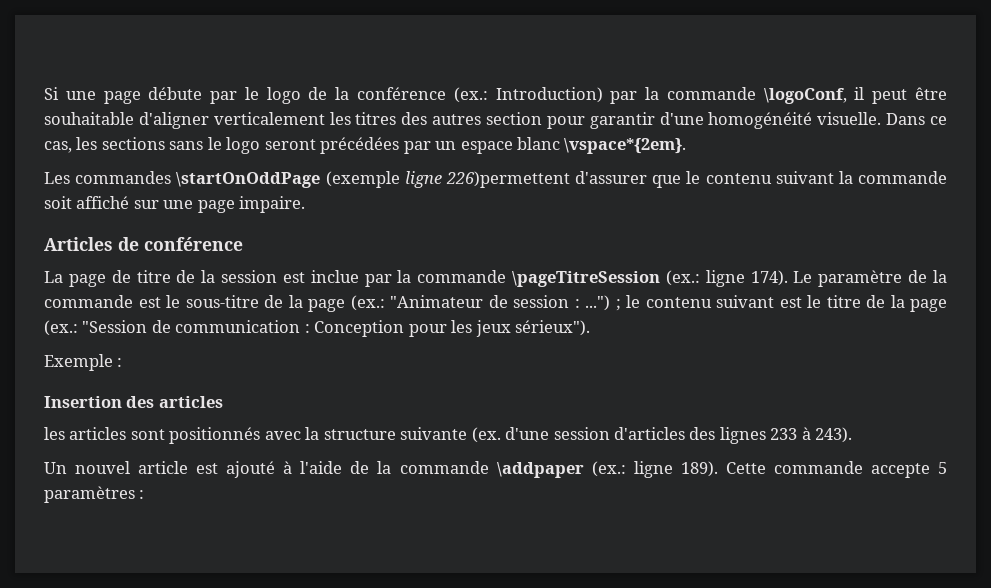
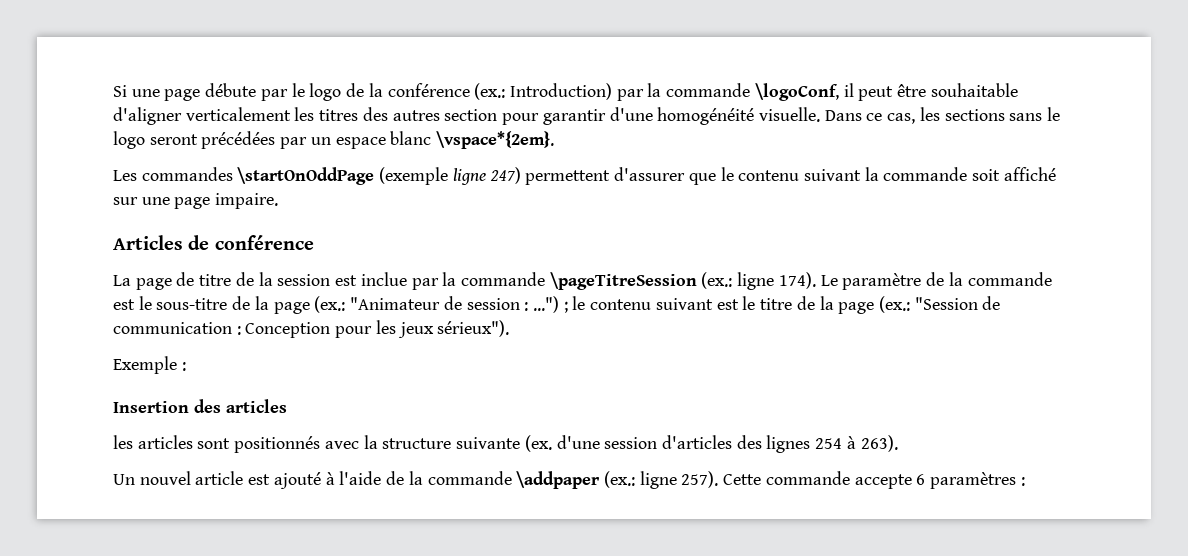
- Les commandes \startOnOddPage (exemple ligne 226)permettent d'assurer que le contenu suivant la commande soit affiché sur une page impaire.
+ Les commandes \startOnOddPage (exemple ligne 247) permettent d'assurer que le contenu suivant la commande soit affiché sur une page impaire.
- les articles sont positionnés avec la structure suivante (ex. d'une session d'articles des lignes 233 à 243).
+ les articles sont positionnés avec la structure suivante (ex. d'une session d'articles des lignes 254 à 263).
- Un nouvel article est ajouté à l'aide de la commande \addpaper (ex.: ligne 189).
+ Un nouvel article est ajouté à l'aide de la commande \addpaper (ex.: ligne 257).
- Cette commande accepte 5 paramètres :
+ Cette commande accepte 6 paramètres :

